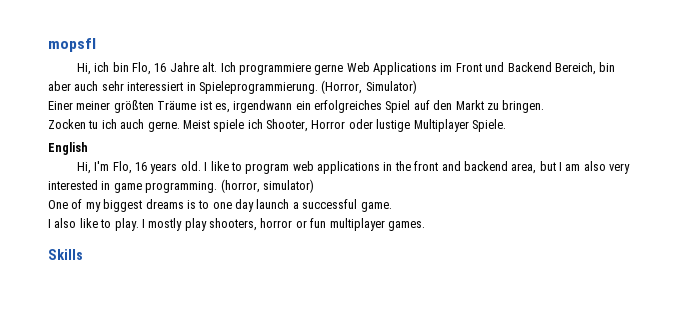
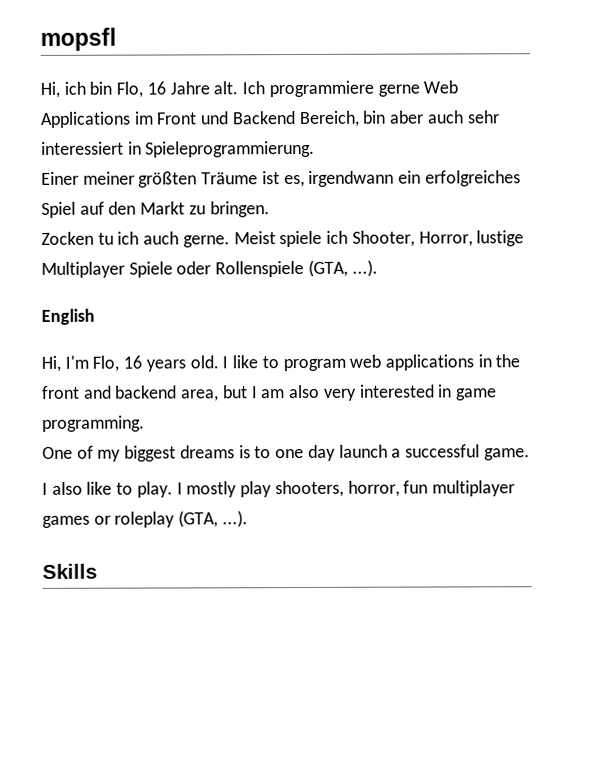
- (Horror, Simulator)
- Meist spiele ich Shooter, Horror oder lustige Multiplayer Spiele.
+ Meist spiele ich Shooter, Horror, lustige Multiplayer Spiele oder Rollenspiele (GTA, ...).
- (horror, simulator)
- I mostly play shooters, horror or fun multiplayer games.
+ I mostly play shooters, horror, fun multiplayer games or roleplay (GTA, ...).

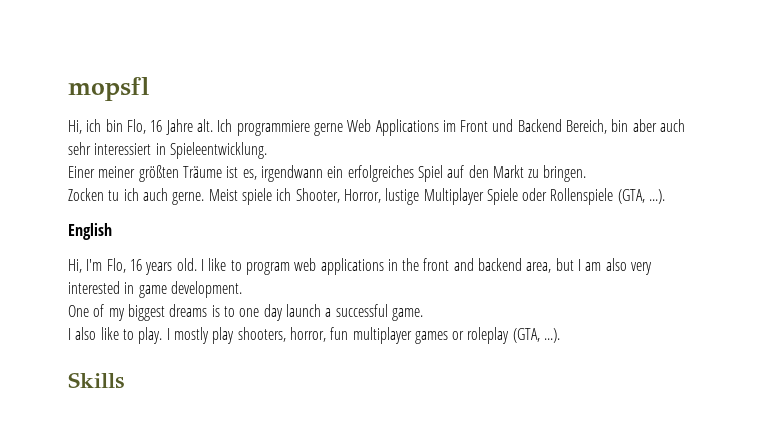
- Ich programmiere gerne Web Applications im Front und Backend Bereich, bin aber auch sehr interessiert in Spieleprogrammierung.
+ Ich programmiere gerne Web Applications im Front und Backend Bereich, bin aber auch sehr interessiert in Spieleentwicklung.
- I like to program web applications in the front and backend area, but I am also very interested in game programming.
+ I like to program web applications in the front and backend area, but I am also very interested in game development.

